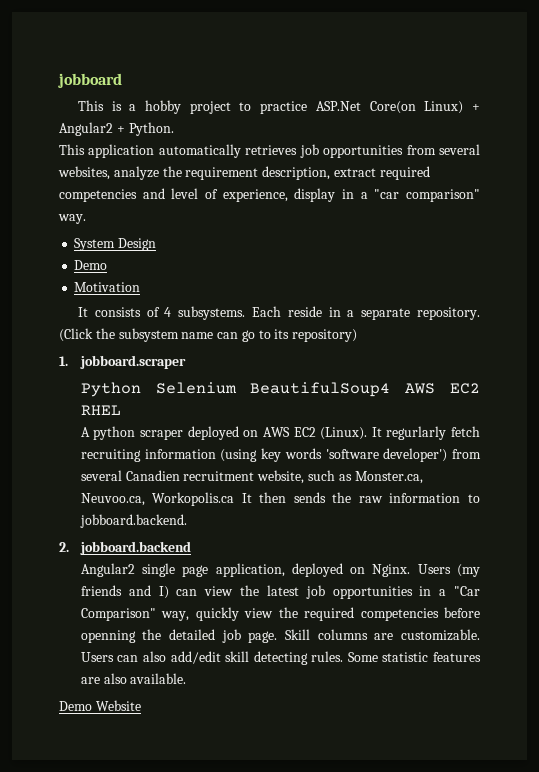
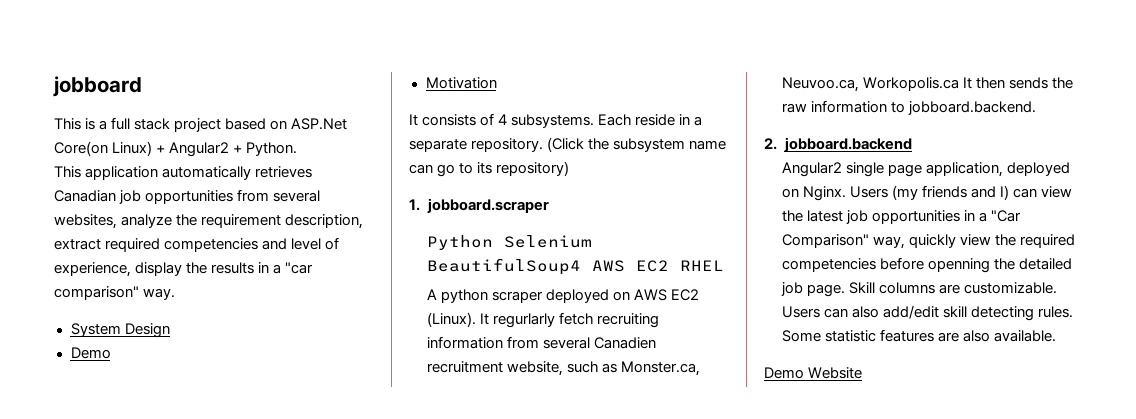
- This is a hobby project to practice ASP.Net Core(on Linux) + Angular2 + Python.
+ This is a full stack project based on ASP.Net Core(on Linux) + Angular2 + Python.
- This application automatically retrieves job opportunities from several websites, analyze the requirement description, extract required competencies and level of experience, display in a "car comparison" way.
+ This application automatically retrieves Canadian job opportunities from several websites, analyze the requirement description, extract required competencies and level of experience, display the results in a "car comparison" way.
- It regurlarly fetch recruiting information (using key words 'software developer') from several Canadien recruitment website, such as Monster.ca, Neuvoo.ca, Workopolis.ca It then sends the raw information to jobboard.backend.
+ It regurlarly fetch recruiting information from several Canadien recruitment website, such as Monster.ca, Neuvoo.ca, Workopolis.ca It then sends the raw information to jobboard.backend.

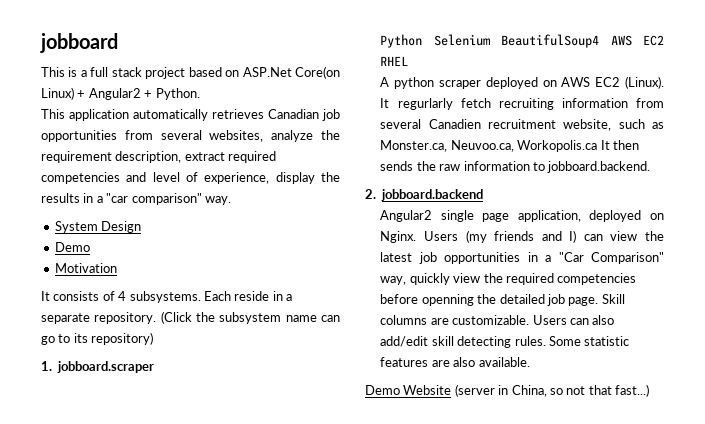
- Demo Website
+ Demo Website (server in China, so not that fast...)

